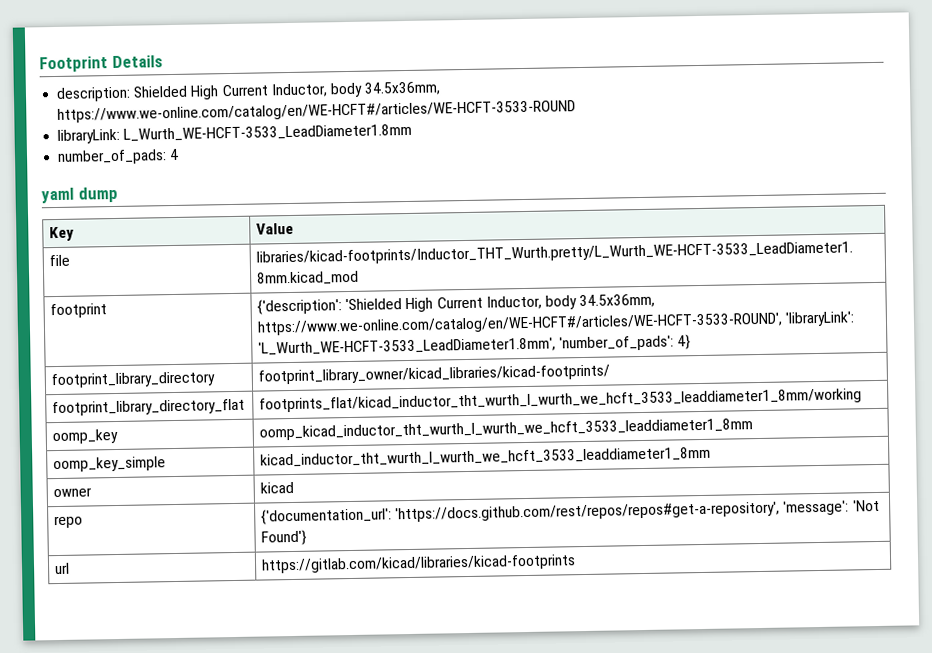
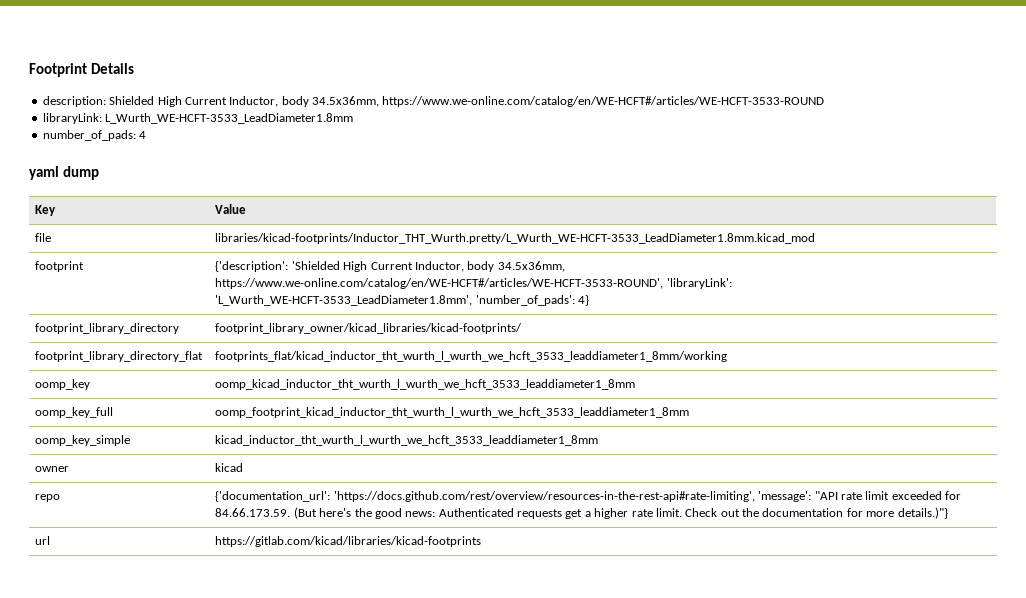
+ oomp_key_full | oomp_footprint_kicad_inductor_tht_wurth_l_wurth_we_hcft_3533_leaddiameter1_8mm
- repo | {'documentation_url': 'https://docs.github.com/rest/repos/repos#get-a-repository', 'message': 'Not Found'}
+ repo | {'documentation_url': 'https://docs.github.com/rest/overview/resources-in-the-rest-api#rate-limiting', 'message': "API rate limit exceeded for 84.66.173.59. (But here's the good news: Authenticated requests get a higher rate limit. Check out the documentation for more details.)"}

